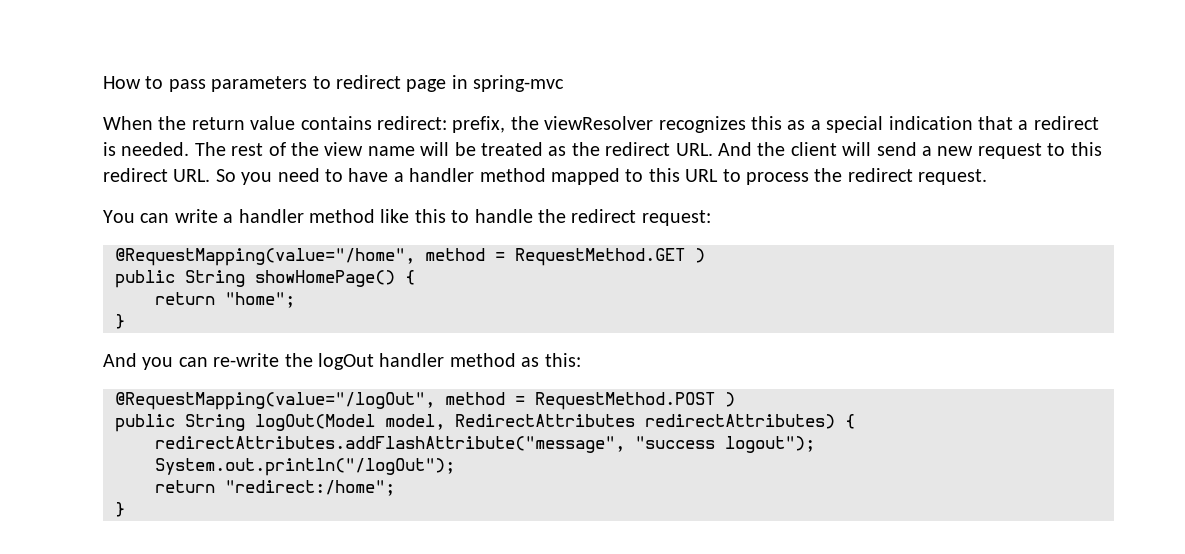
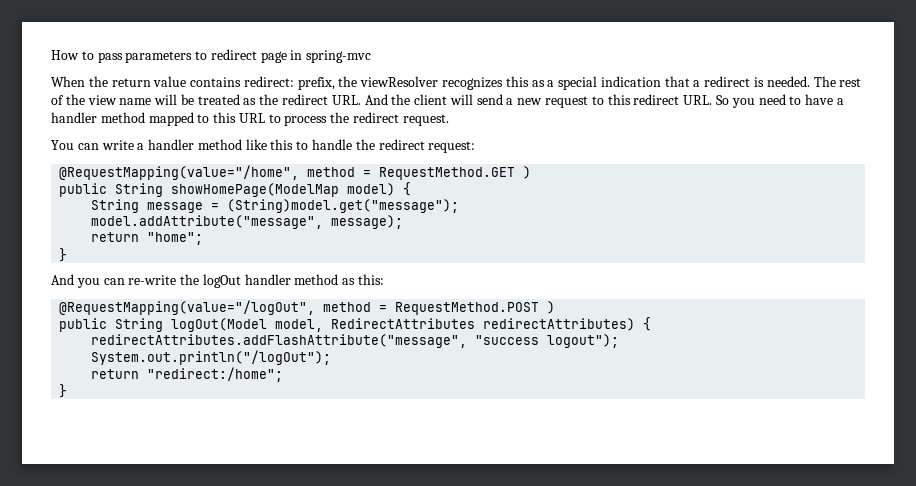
- public String showHomePage() {
+ public String showHomePage(ModelMap model) {
+ String message = (String)model.get("message");
+ model.addAttribute("message", message);

